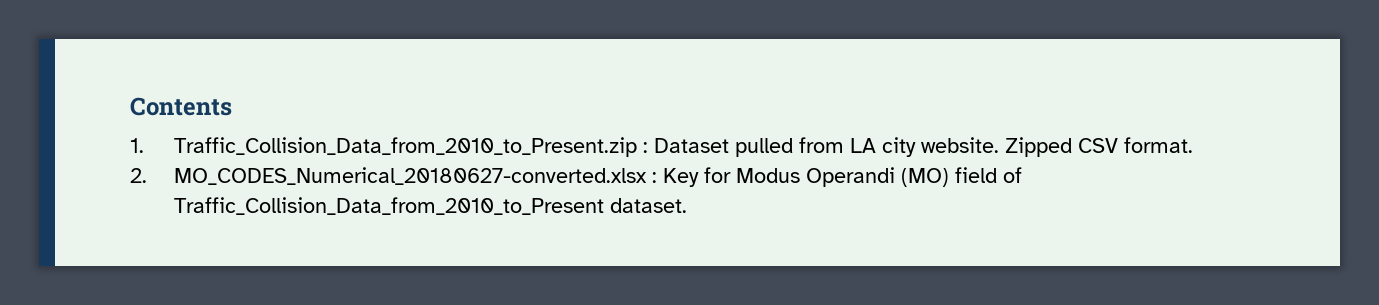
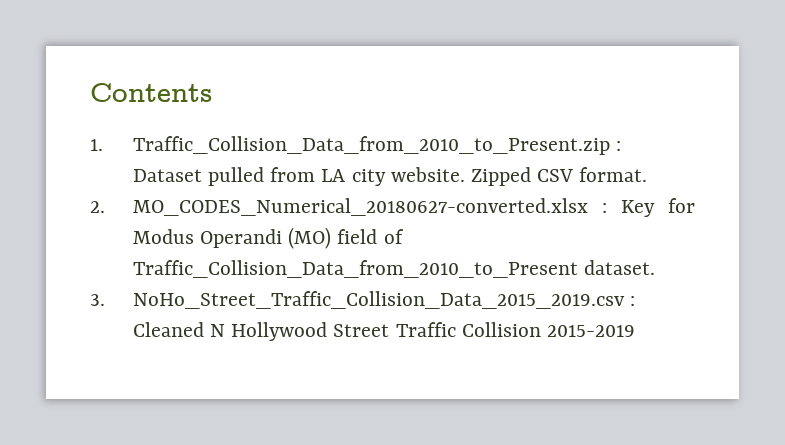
+ 3. NoHo_Street_Traffic_Collision_Data_2015_2019.csv : Cleaned N Hollywood Street Traffic Collision 2015-2019

